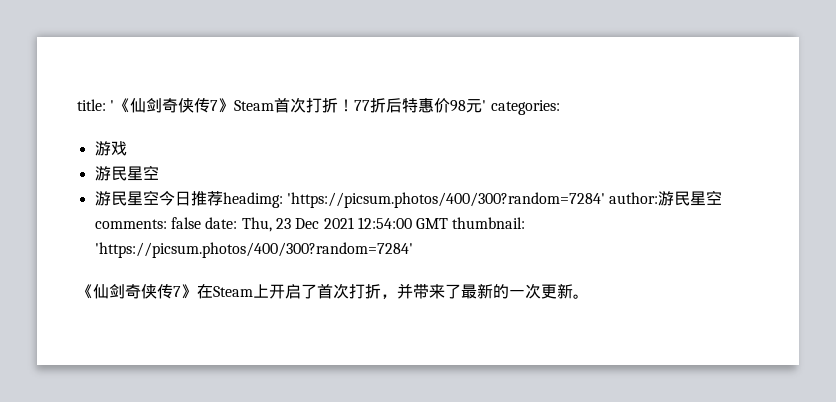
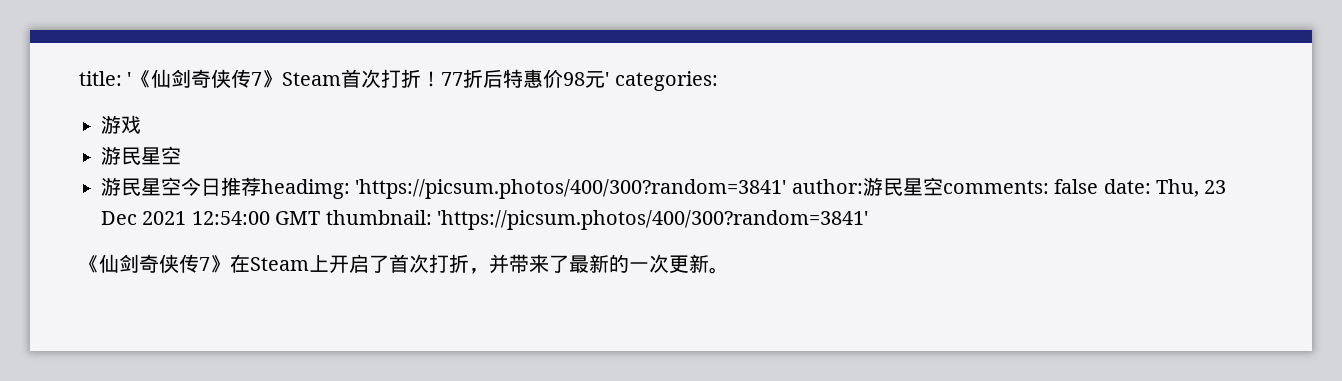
- 游民星空今日推荐headimg: 'https://picsum.photos/400/300?random=7284' author:游民星空comments: false date: Thu, 23 Dec 2021 12:54:00 GMT thumbnail: 'https://picsum.photos/400/300?random=7284'
+ 游民星空今日推荐headimg: 'https://picsum.photos/400/300?random=3841' author:游民星空comments: false date: Thu, 23 Dec 2021 12:54:00 GMT thumbnail: 'https://picsum.photos/400/300?random=3841'

